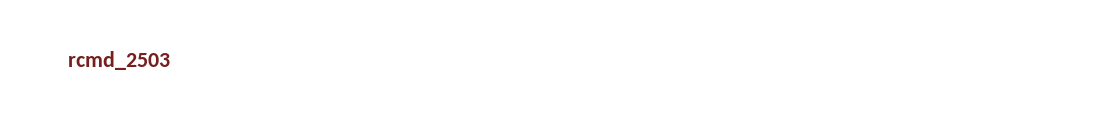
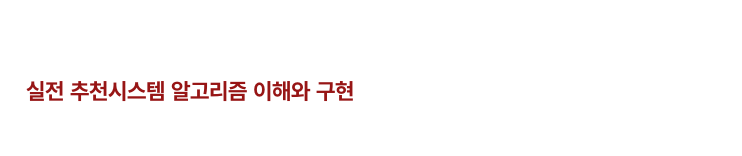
- rcmd_2503
+ 실전 추천시스템 알고리즘 이해와 구현

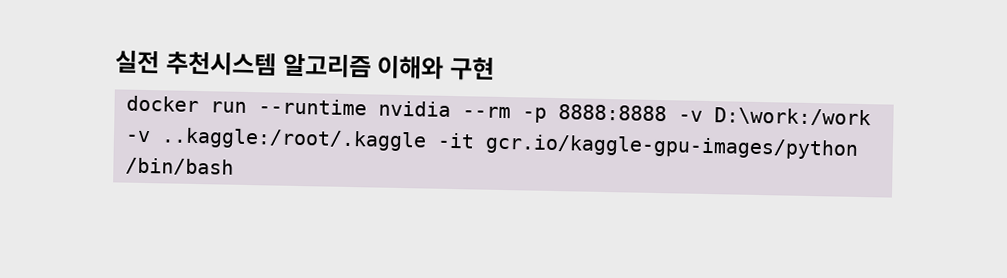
+ docker run --runtime nvidia --rm -p 8888:8888 -v D:\work:/work -v ..kaggle:/root/.kaggle -it gcr.io/kaggle-gpu-images/python /bin/bash

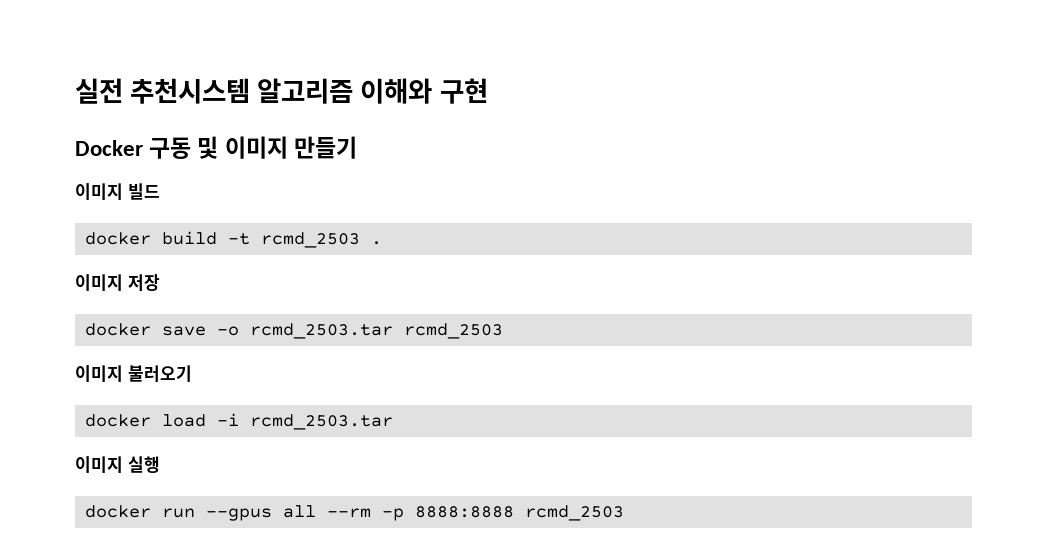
+ Docker 구동 및 이미지 만들기
+ 이미지 빌드
+ docker build -t rcmd_2503 .
+ 이미지 저장
+ docker save -o rcmd_2503.tar rcmd_2503
+ 이미지 불러오기
+ docker load -i rcmd_2503.tar
+ 이미지 실행
- docker run --runtime nvidia --rm -p 8888:8888 -v D:\work:/work -v ..kaggle:/root/.kaggle -it gcr.io/kaggle-gpu-images/python /bin/bash
+ docker run --gpus all --rm -p 8888:8888 rcmd_2503

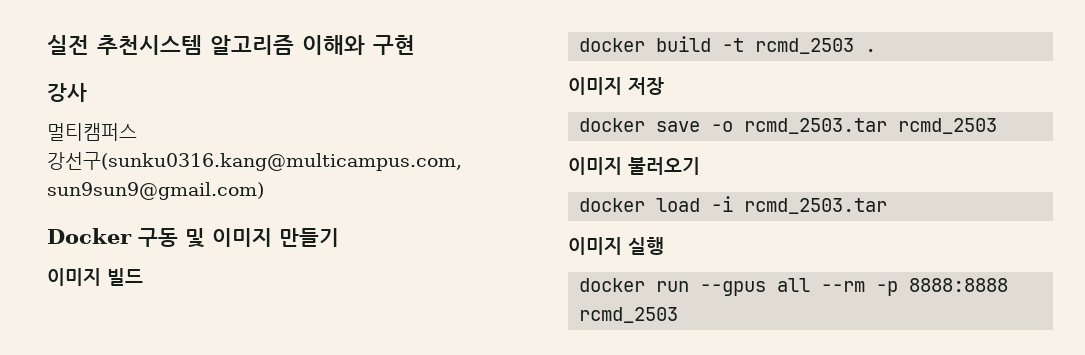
+ 강사
+ 멀티캠퍼스 강선구(sunku0316.kang@multicampus.com, sun9sun9@gmail.com)

